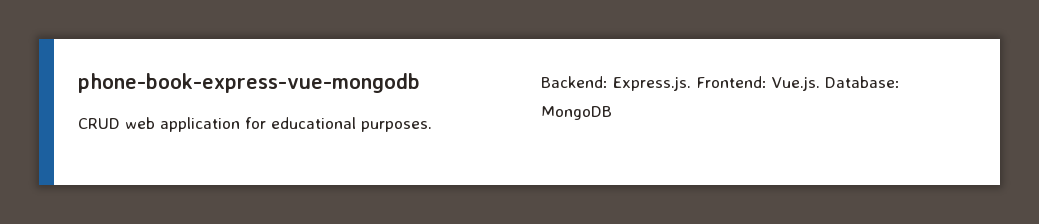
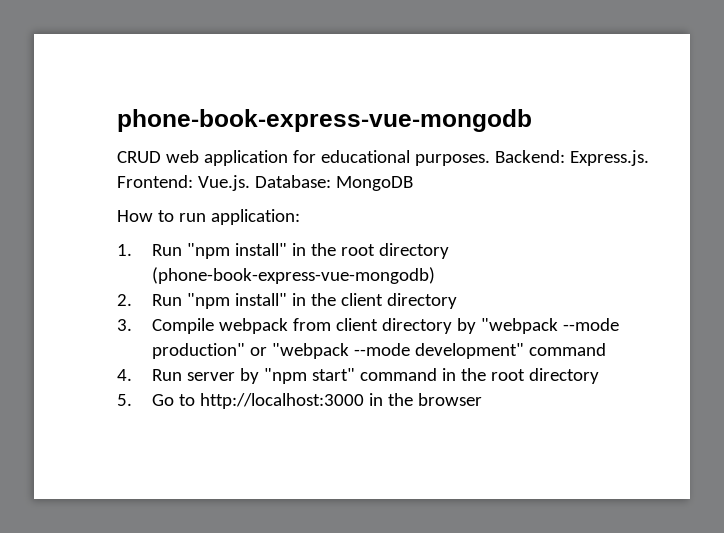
+ How to run application:
+ 1. Run "npm install" in the root directory (phone-book-express-vue-mongodb)
+ 2. Run "npm install" in the client directory
+ 3. Compile webpack from client directory by "webpack --mode production" or "webpack --mode development" command
+ 4. Run server by "npm start" command in the root directory
+ 5. Go to http://localhost:3000 in the browser

